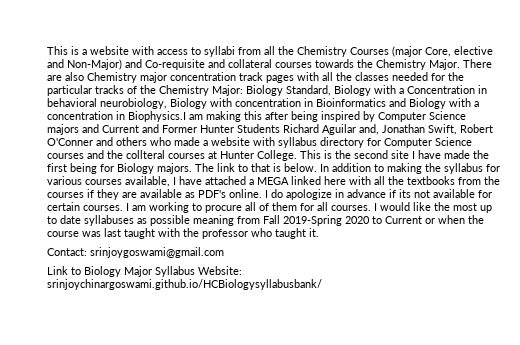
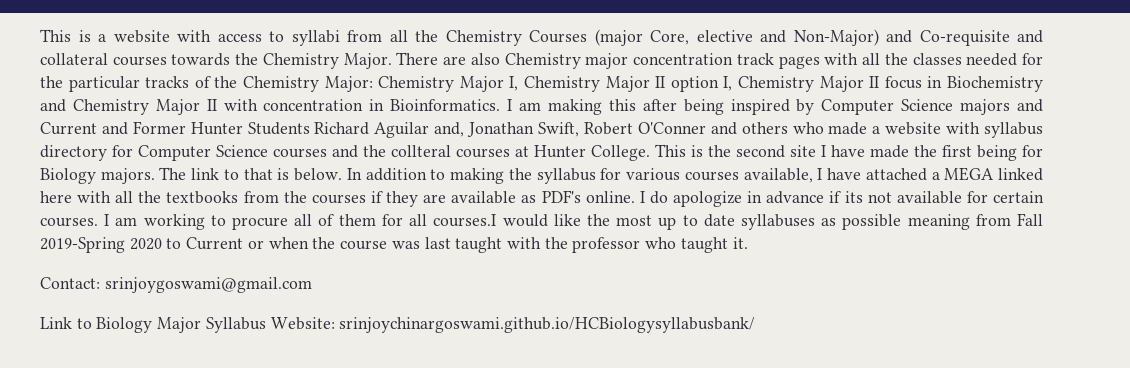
- Biology Standard, Biology with a Concentration in behavioral neurobiology, Biology with concentration in Bioinformatics and Biology with a concentration in Biophysics.I am making this after being inspired by Computer Science majors and Current and Former Hunter Students Richard Aguilar and, Jonathan Swift, Robert O'Conner and others who made a website with syllabus directory for Computer Science courses and the collteral courses at Hunter College.
+ Chemistry Major I, Chemistry Major II option I, Chemistry Major II focus in Biochemistry and Chemistry Major II with concentration in Bioinformatics. I am making this after being inspired by Computer Science majors and Current and Former Hunter Students Richard Aguilar and, Jonathan Swift, Robert O'Conner and others who made a website with syllabus directory for Computer Science courses and the collteral courses at Hunter College.
- I am working to procure all of them for all courses. I would like the most up to date syllabuses as possible meaning from Fall 2019-Spring 2020 to Current or when the course was last taught with the professor who taught it.
+ I am working to procure all of them for all courses.I would like the most up to date syllabuses as possible meaning from Fall 2019-Spring 2020 to Current or when the course was last taught with the professor who taught it.

